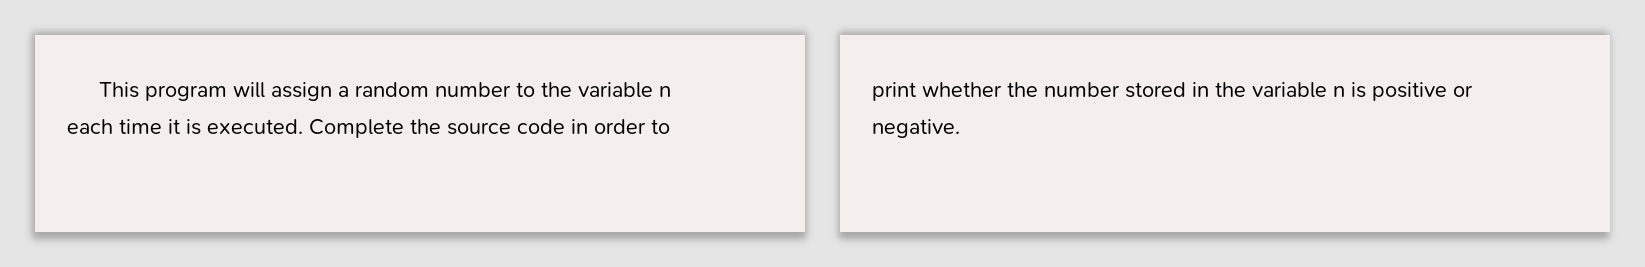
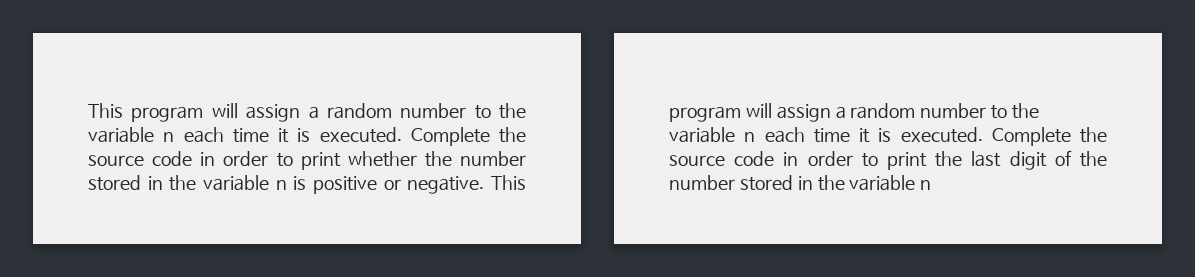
+ This program will assign a random number to the variable n each time it is executed. Complete the source code in order to print the last digit of the number stored in the variable n

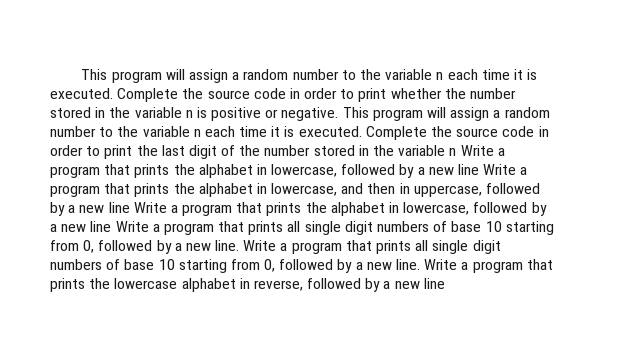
- Complete the source code in order to print the last digit of the number stored in the variable n
+ Complete the source code in order to print the last digit of the number stored in the variable n Write a program that prints the alphabet in lowercase, followed by a new line Write a program that prints the alphabet in lowercase, and then in uppercase, followed by a new line Write a program that prints the alphabet in lowercase, followed by a new line Write a program that prints all single digit numbers of base 10 starting from 0, followed by a new line. Write a program that prints all single digit numbers of base 10 starting from 0, followed by a new line. Write a program that prints the lowercase alphabet in reverse, followed by a new line

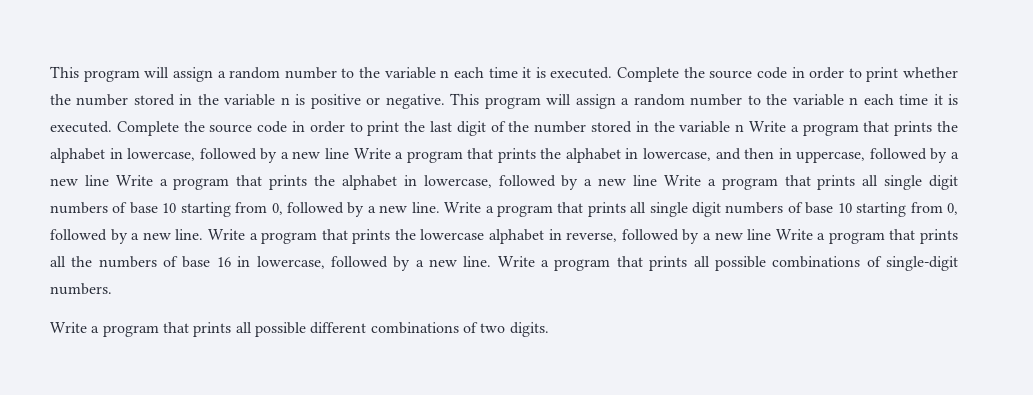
- Write a program that prints the lowercase alphabet in reverse, followed by a new line
+ Write a program that prints the lowercase alphabet in reverse, followed by a new line Write a program that prints all the numbers of base 16 in lowercase, followed by a new line. Write a program that prints all possible combinations of single-digit numbers.
+ Write a program that prints all possible different combinations of two digits.

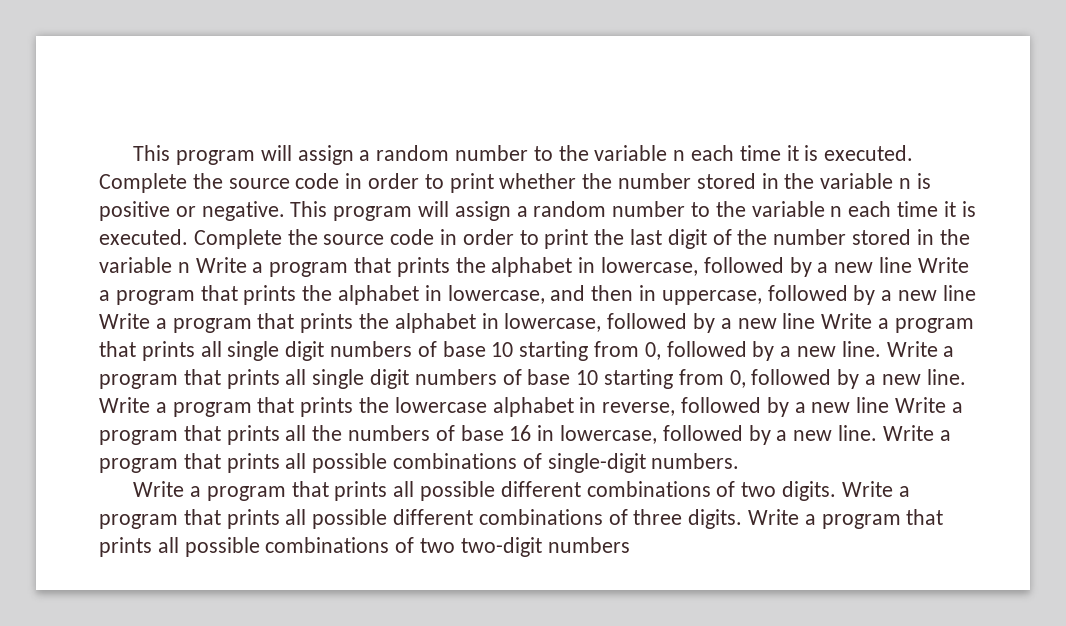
+ Write a program that prints all possible different combinations of three digits. Write a program that prints all possible combinations of two two-digit numbers

